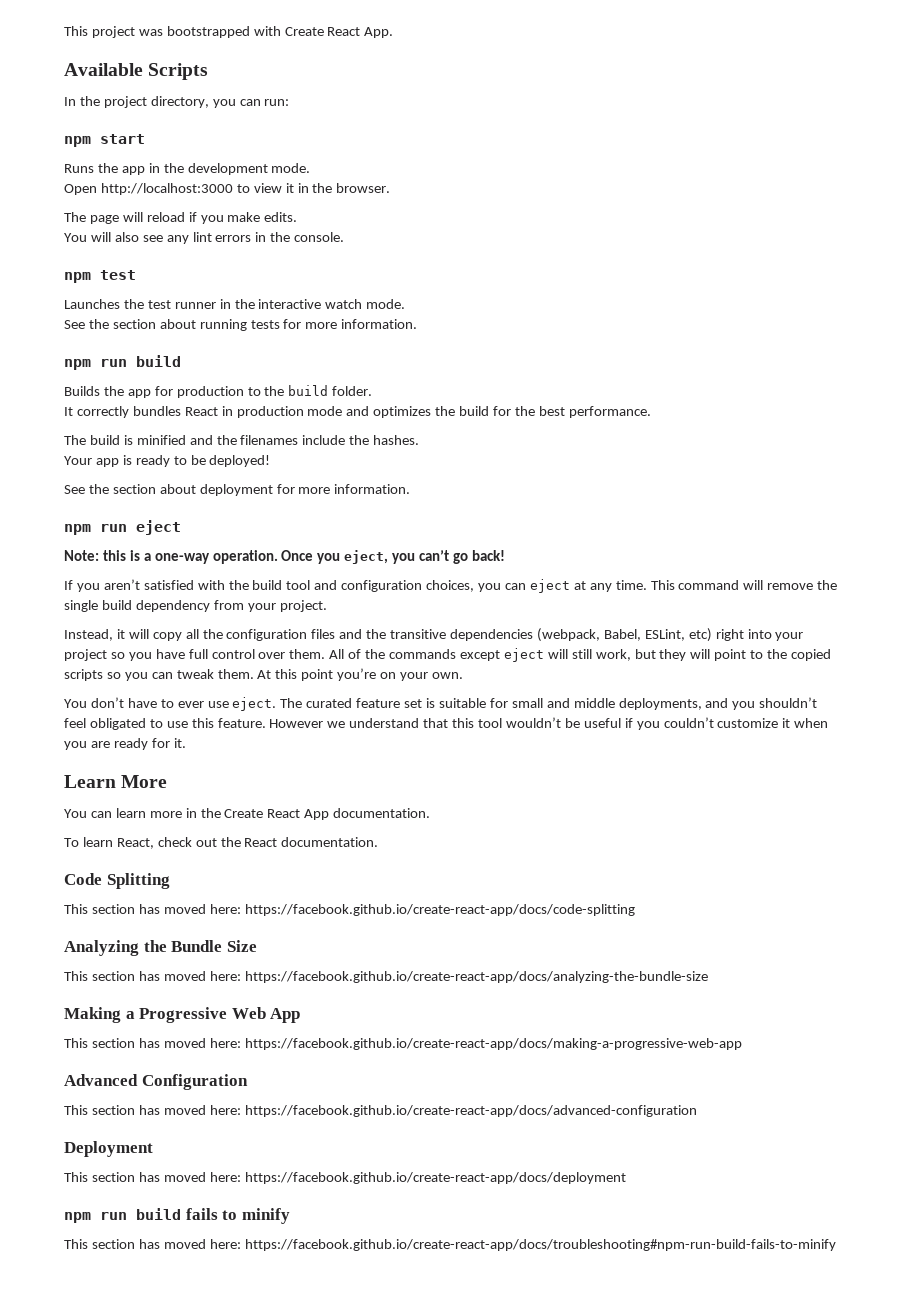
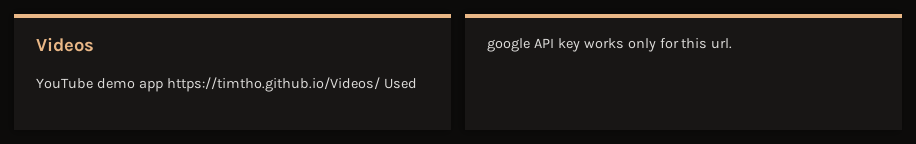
- This project was bootstrapped with Create React App.
- Available Scripts
- In the project directory, you can run:
- npm start
- Runs the app in the development mode.
- Open http://localhost:3000 to view it in the browser.
- The page will reload if you make edits.
- You will also see any lint errors in the console.
- npm test
- Launches the test runner in the interactive watch mode.
- See the section about running tests for more information.
- npm run build
- Builds the app for production to the build folder.
- It correctly bundles React in production mode and optimizes the build for the best performance.
- The build is minified and the filenames include the hashes.
- Your app is ready to be deployed!
- See the section about deployment for more information.
- npm run eject
- Note: this is a one-way operation. Once you eject, you can’t go back!
- If you aren’t satisfied with the build tool and configuration choices, you can eject at any time. This command will remove the single build dependency from your project.
- Instead, it will copy all the configuration files and the transitive dependencies (webpack, Babel, ESLint, etc) right into your project so you have full control over them. All of the commands except eject will still work, but they will point to the copied scripts so you can tweak them. At this point you’re on your own.
- You don’t have to ever use eject. The curated feature set is suitable for small and middle deployments, and you shouldn’t feel obligated to use this feature. However we understand that this tool wouldn’t be useful if you couldn’t customize it when you are ready for it.
- Learn More
- You can learn more in the Create React App documentation.
- To learn React, check out the React documentation.
- Code Splitting
- This section has moved here: https://facebook.github.io/create-react-app/docs/code-splitting
- Analyzing the Bundle Size
- This section has moved here: https://facebook.github.io/create-react-app/docs/analyzing-the-bundle-size
- Making a Progressive Web App
- This section has moved here: https://facebook.github.io/create-react-app/docs/making-a-progressive-web-app
- Advanced Configuration
- This section has moved here: https://facebook.github.io/create-react-app/docs/advanced-configuration
- Deployment
- This section has moved here: https://facebook.github.io/create-react-app/docs/deployment
- npm run build fails to minify
- This section has moved here: https://facebook.github.io/create-react-app/docs/troubleshooting#npm-run-build-fails-to-minify
+ Videos
+ YouTube demo app https://timtho.github.io/Videos/ Used google API key works only for this url.

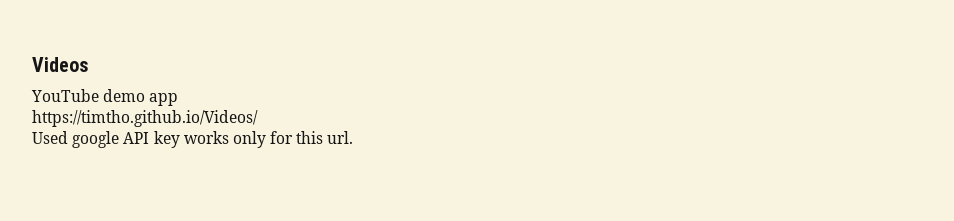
- YouTube demo app https://timtho.github.io/Videos/ Used google API key works only for this url.
+ YouTube demo app
+ https://timtho.github.io/Videos/
+ Used google API key works only for this url.

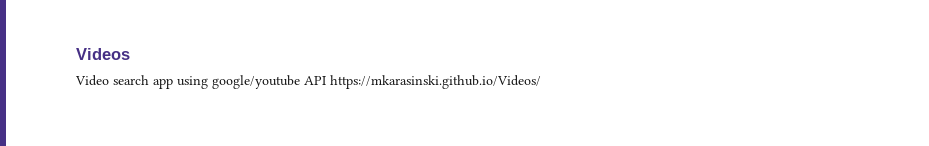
- YouTube demo app
- https://timtho.github.io/Videos/
- Used google API key works only for this url.
+ Video search app using google/youtube API https://mkarasinski.github.io/Videos/

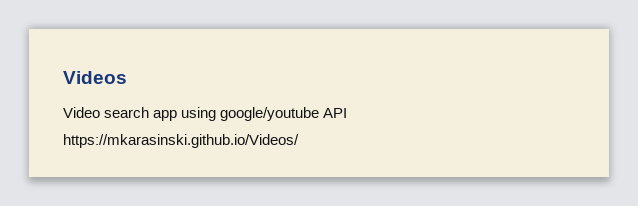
- Video search app using google/youtube API https://mkarasinski.github.io/Videos/
+ Video search app using google/youtube API
+ https://mkarasinski.github.io/Videos/

